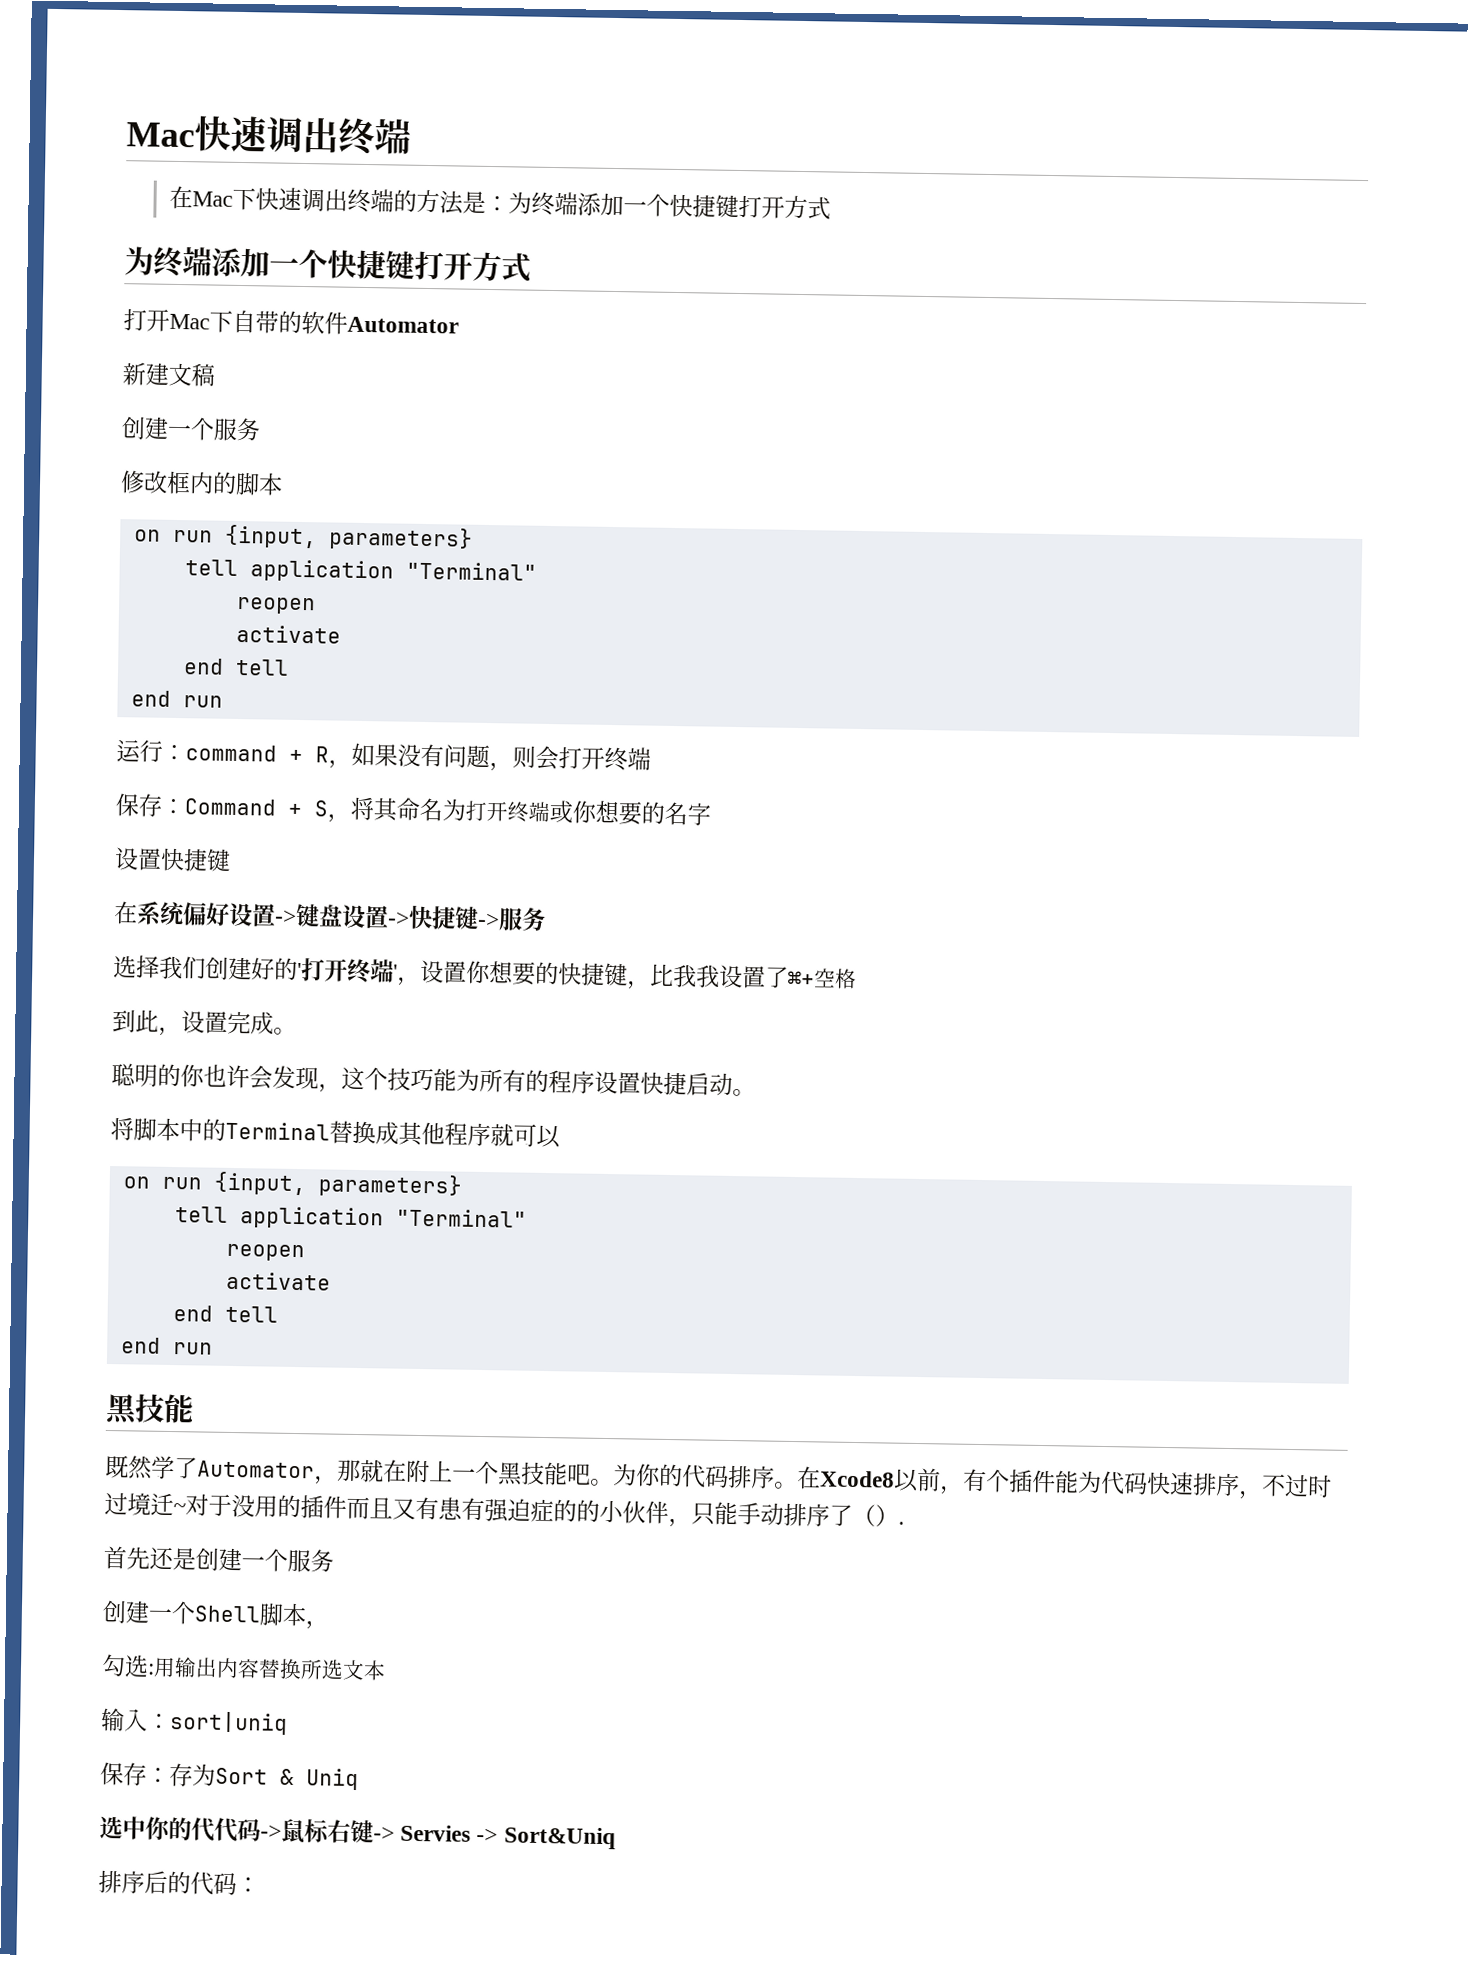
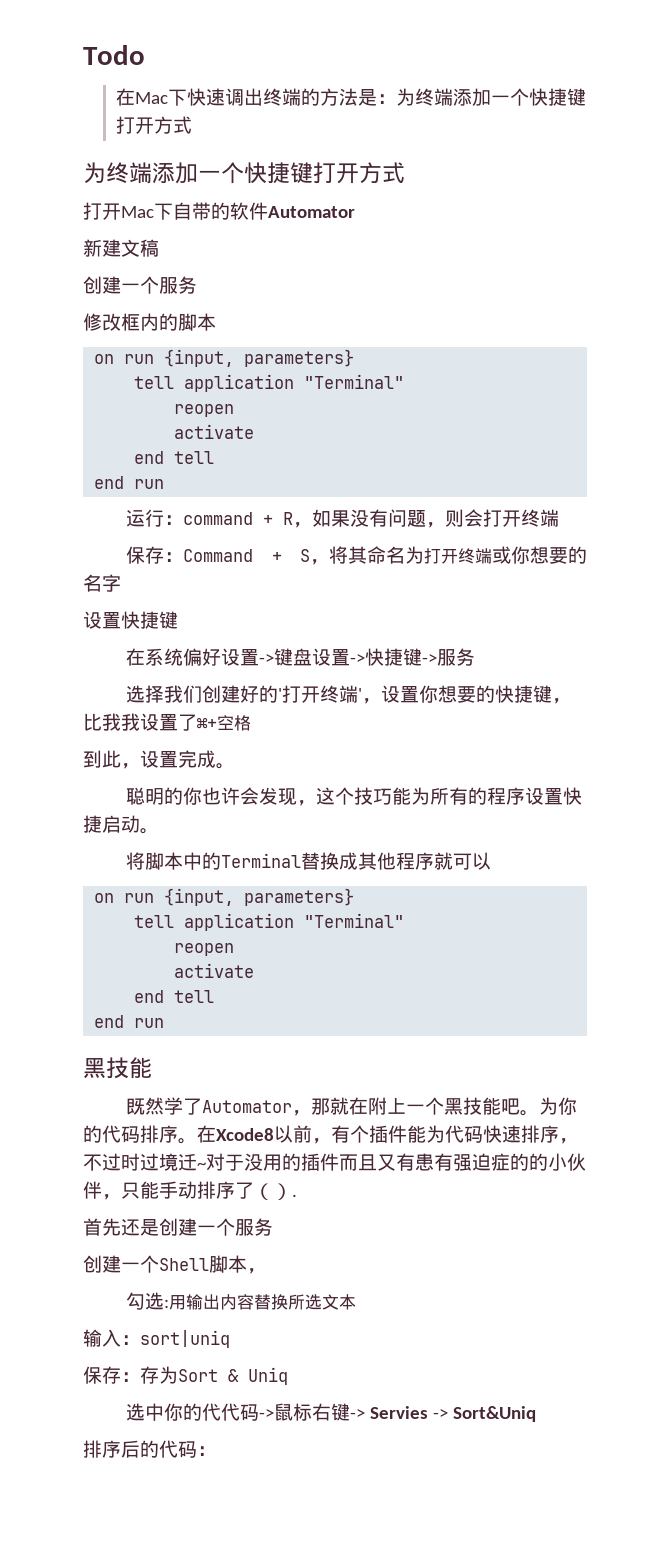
- Mac快速调出终端
+ Todo

